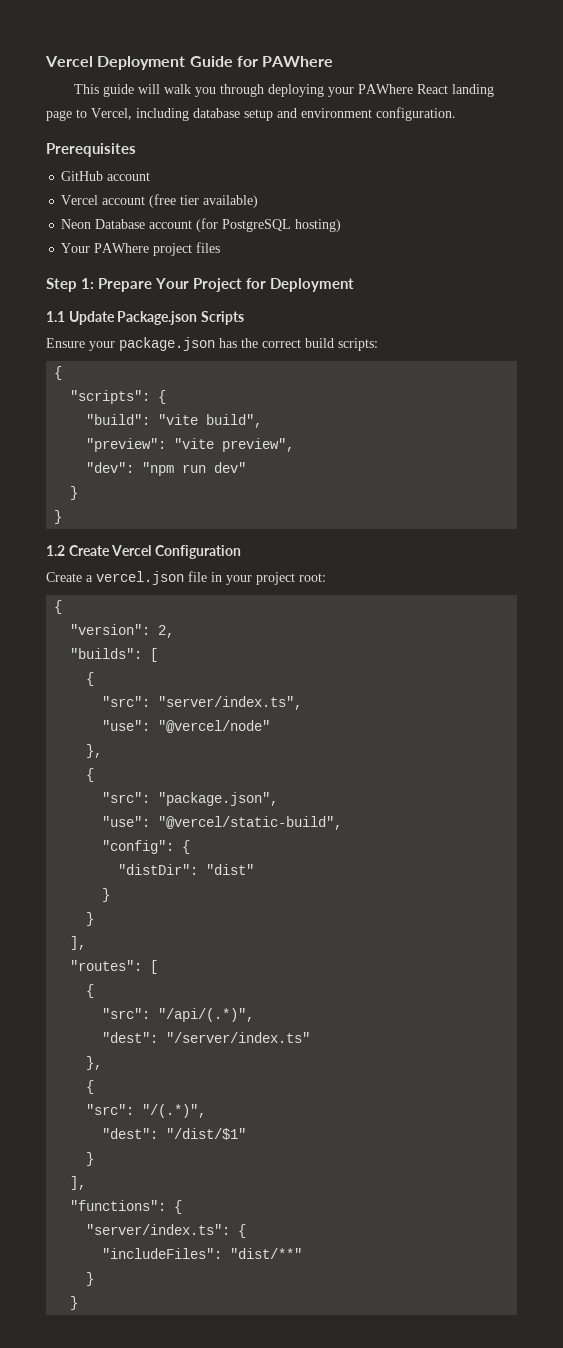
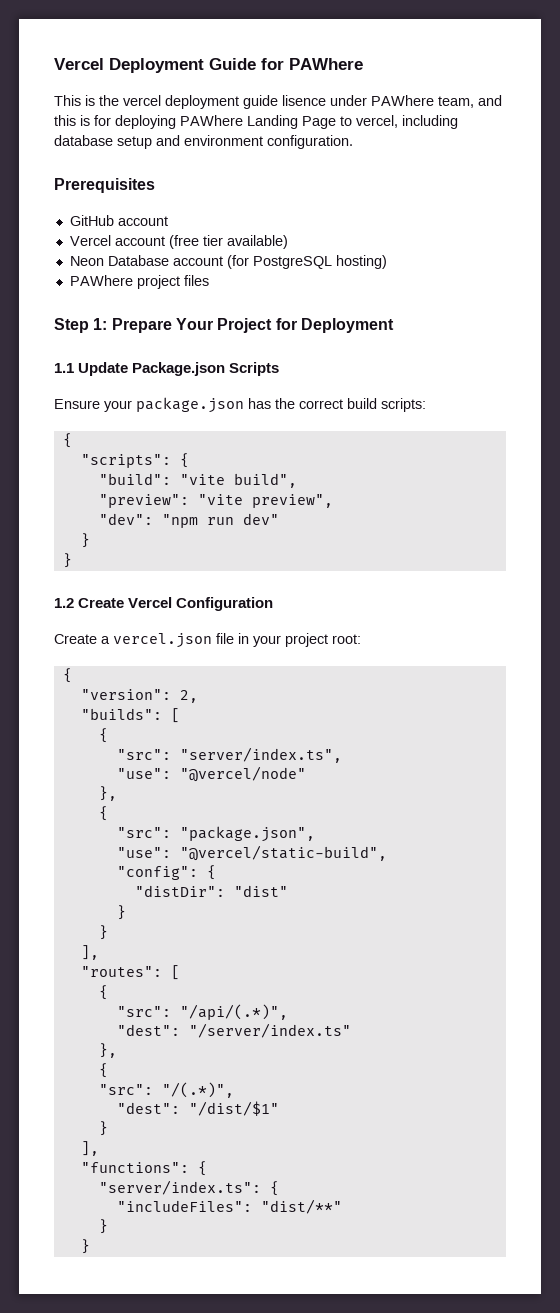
- This guide will walk you through deploying your PAWhere React landing page to Vercel, including database setup and environment configuration.
+ This is the vercel deployment guide lisence under PAWhere team, and this is for deploying PAWhere Landing Page to vercel, including database setup and environment configuration.
- Your PAWhere project files
+ PAWhere project files

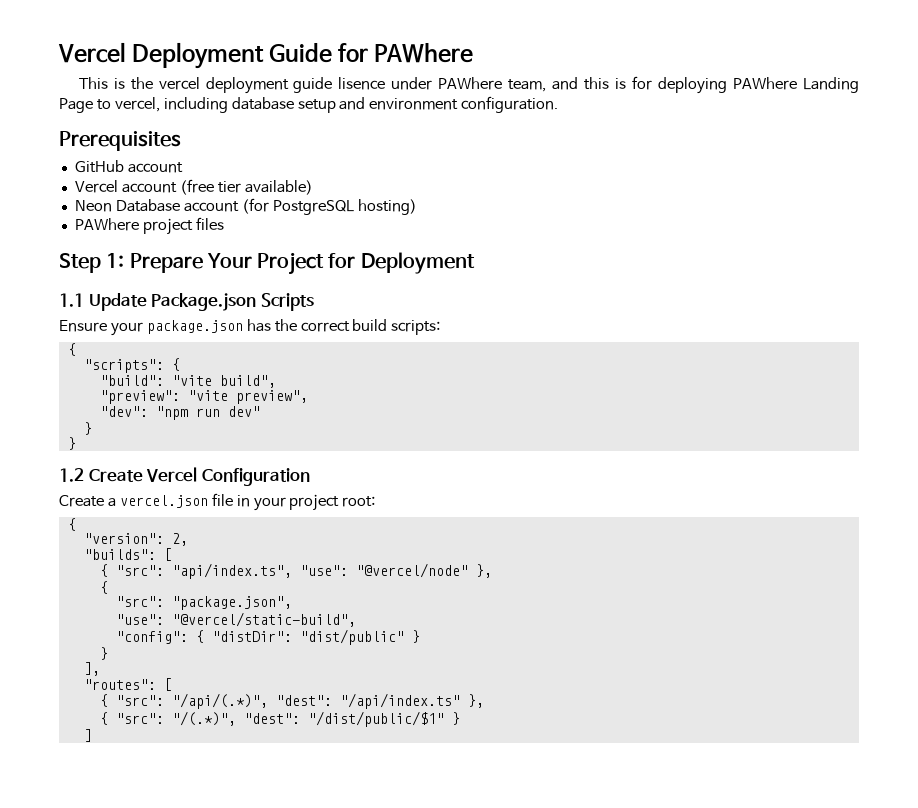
  "builds": [
- {
- "src": "server/index.ts",
- "use": "@vercel/node"
- },
+ { "src": "api/index.ts", "use": "@vercel/node" },
- "config": {
- "distDir": "dist"
- }
+ "config": { "distDir": "dist/public" }
  "routes": [
- {
- "src": "/api/(.*)",
- "dest": "/server/index.ts"
- },
- {
- "src": "/(.*)",
- "dest": "/dist/$1"
- }
- ],
- "functions": {
- "server/index.ts": {
- "includeFiles": "dist/**"
- }
- }
+ { "src": "/api/(.*)", "dest": "/api/index.ts" },
+ { "src": "/(.*)", "dest": "/dist/public/$1" }
+ ]

